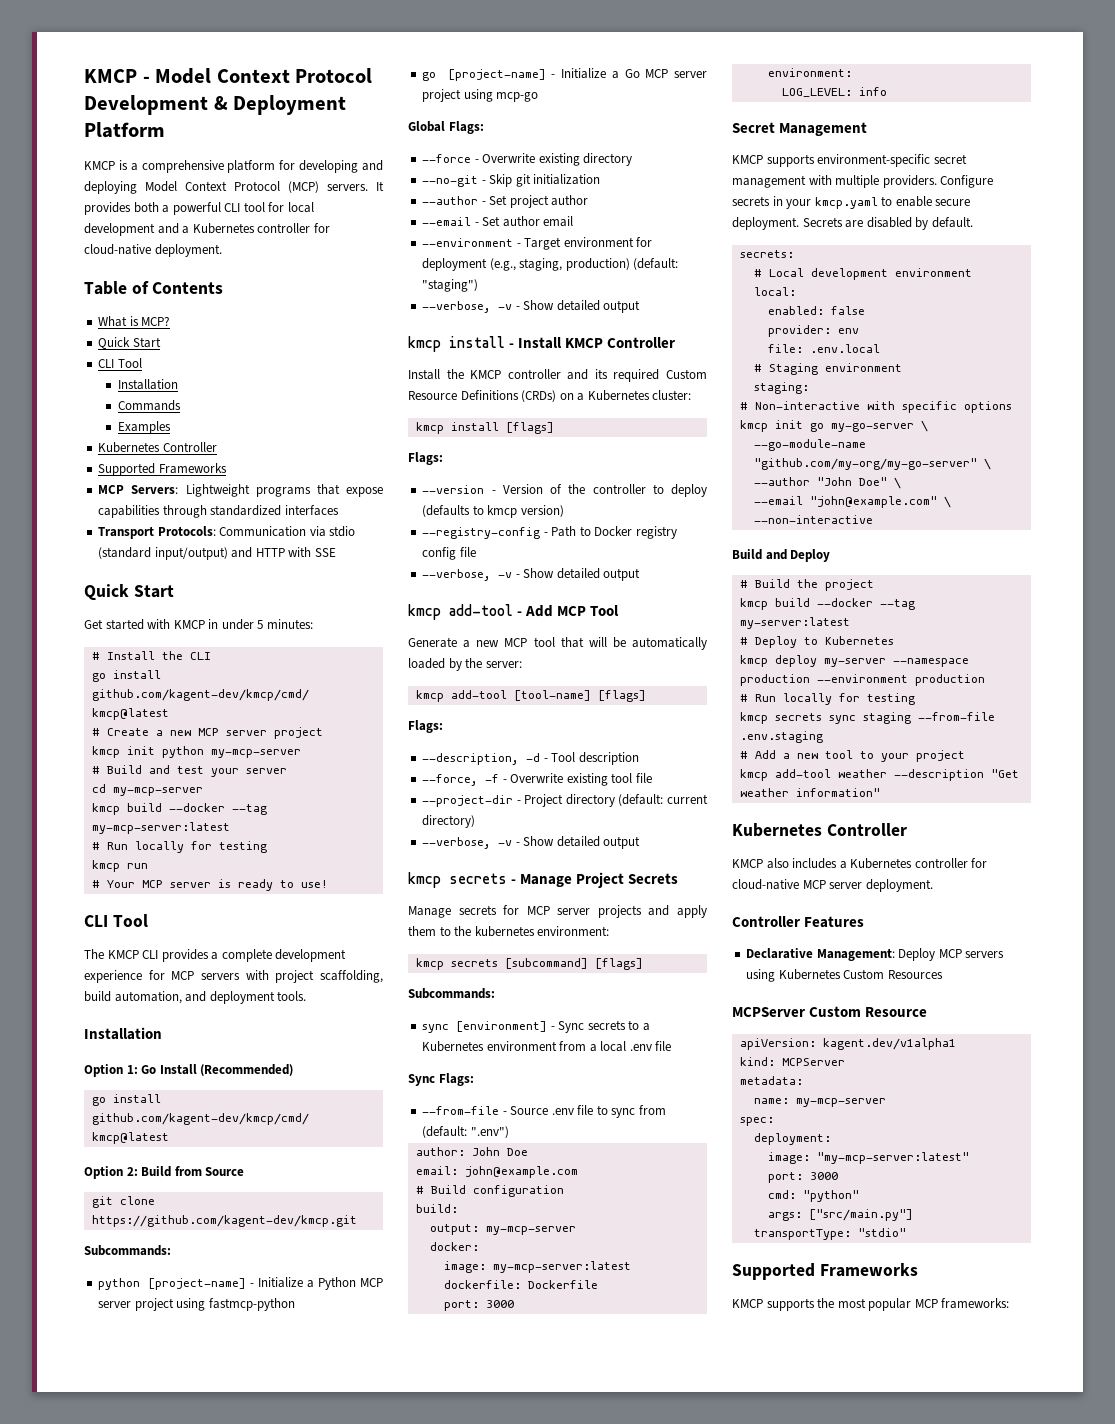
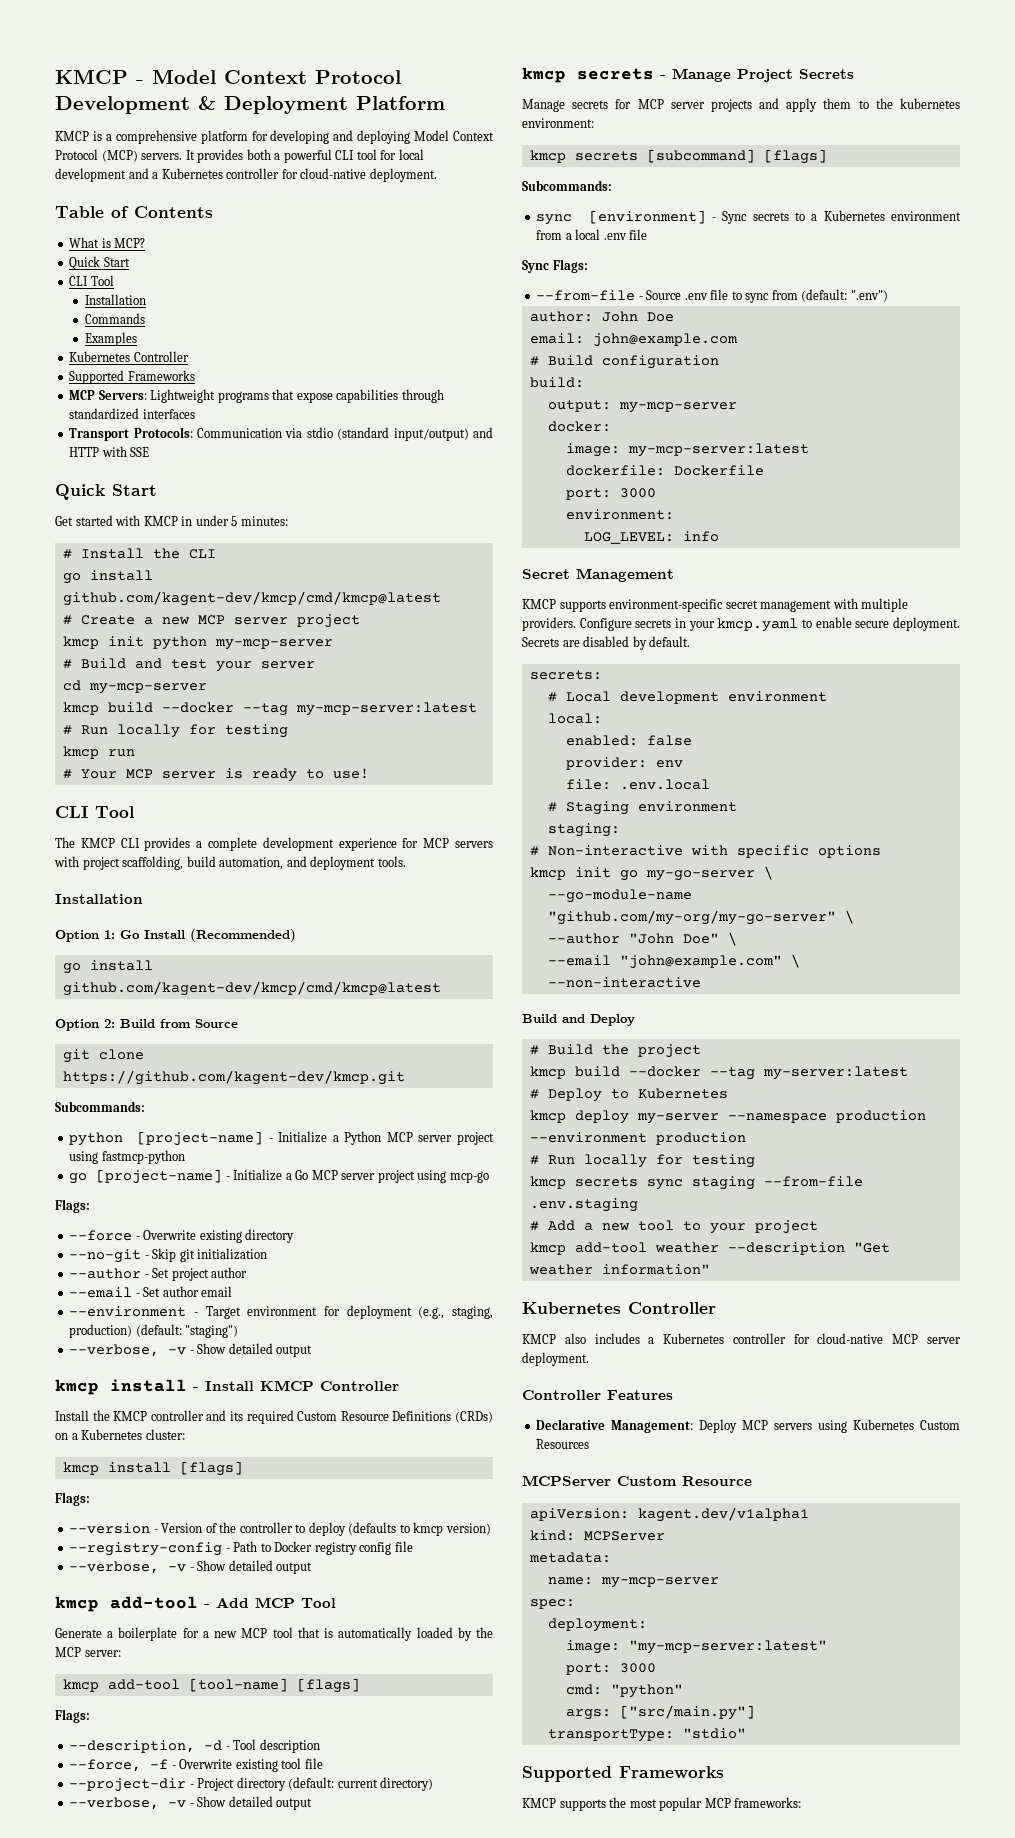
  go [project-name] - Initialize a Go MCP server project using mcp-go
- Global Flags:
+ Flags:
- Generate a new MCP tool that will be automatically loaded by the server:
+ Generate a boilerplate for a new MCP tool that is automatically loaded by the MCP server:

